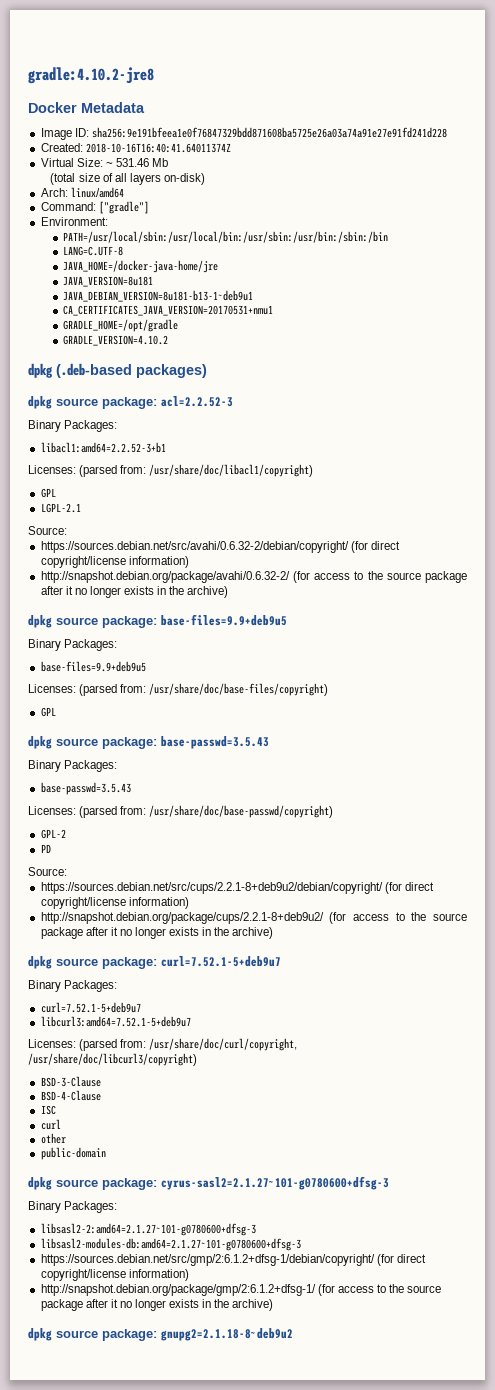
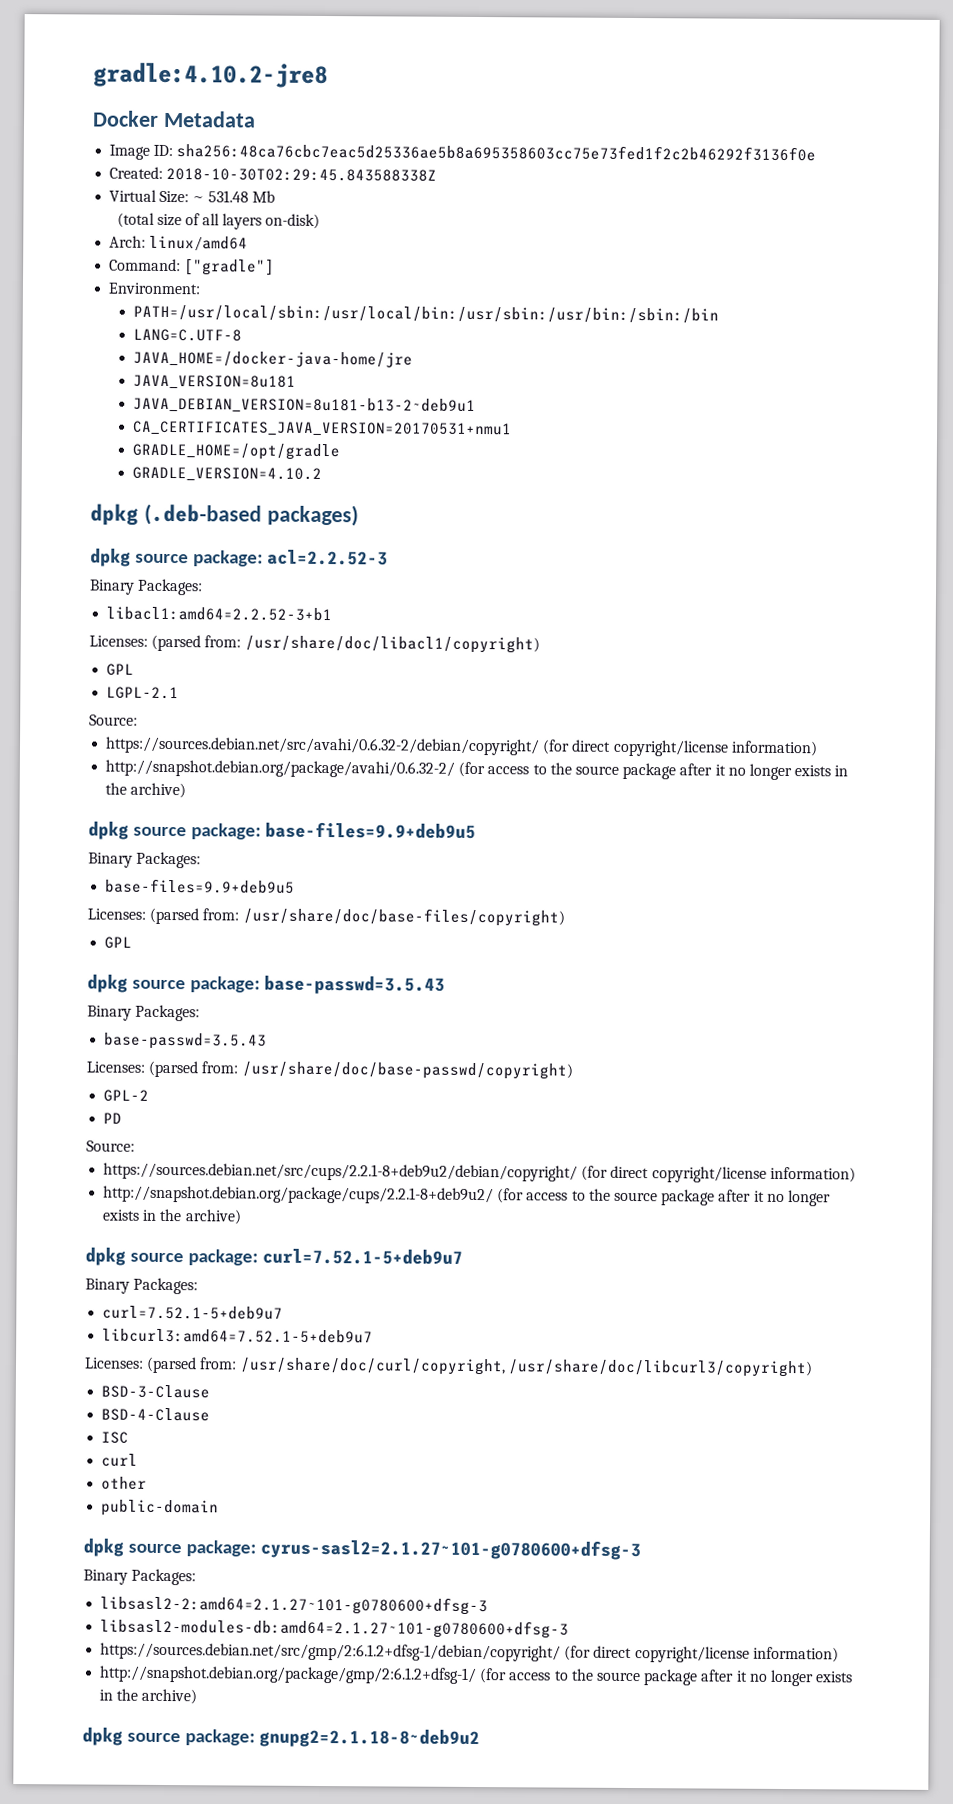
- Image ID: sha256:9e191bfeea1e0f76847329bdd871608ba5725e26a03a74a91e27e91fd241d228
+ Image ID: sha256:48ca76cbc7eac5d25336ae5b8a695358603cc75e73fed1f2c2b46292f3136f0e
- Created: 2018-10-16T16:40:41.64011374Z
+ Created: 2018-10-30T02:29:45.843588338Z
- Virtual Size: ~ 531.46 Mb
+ Virtual Size: ~ 531.48 Mb
- JAVA_DEBIAN_VERSION=8u181-b13-1~deb9u1
+ JAVA_DEBIAN_VERSION=8u181-b13-2~deb9u1

